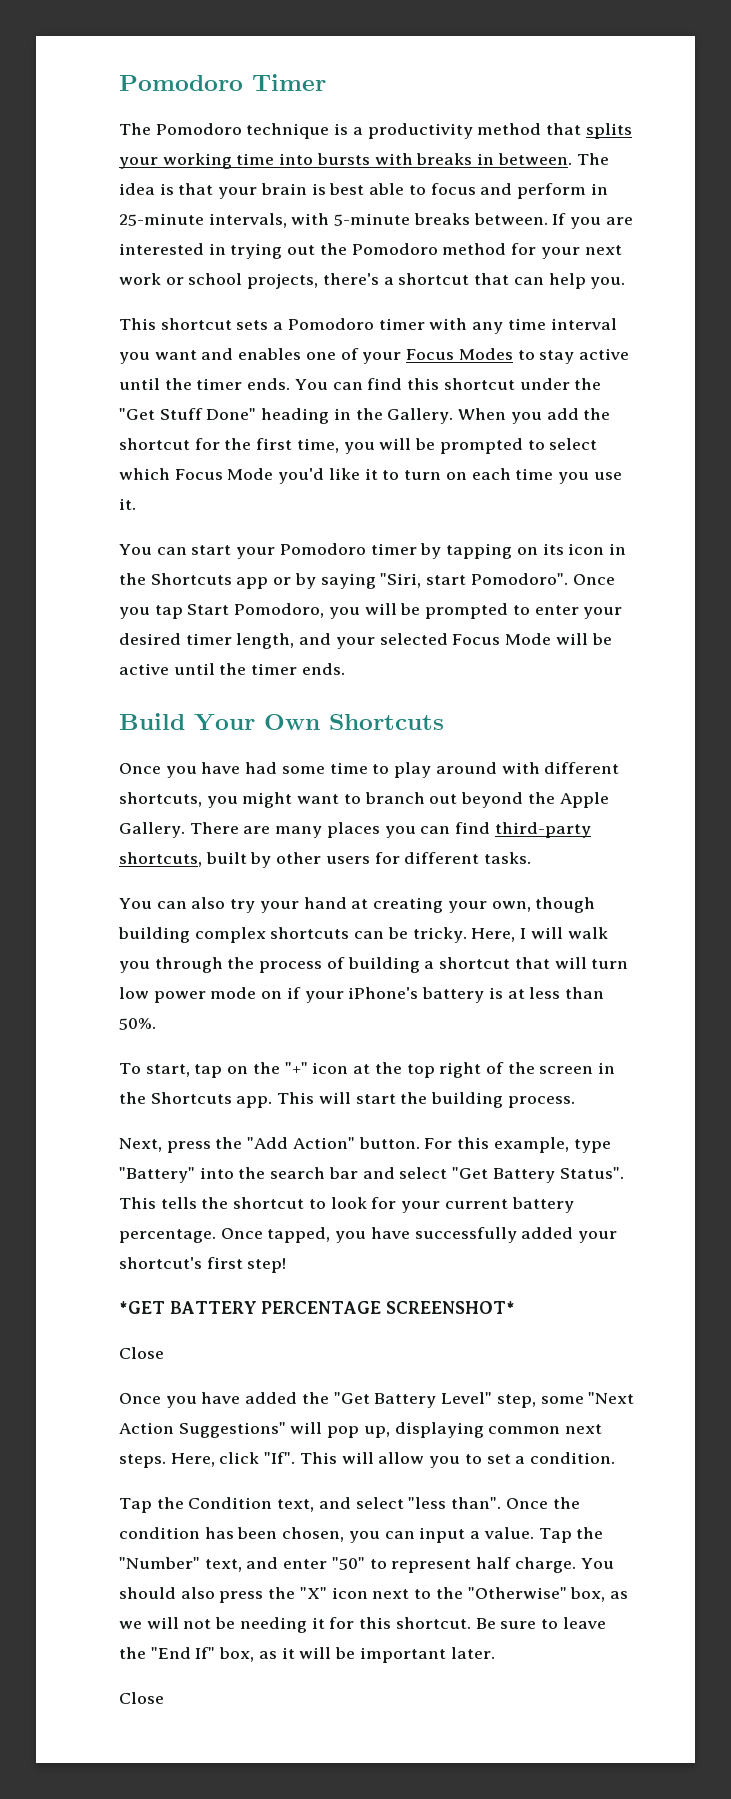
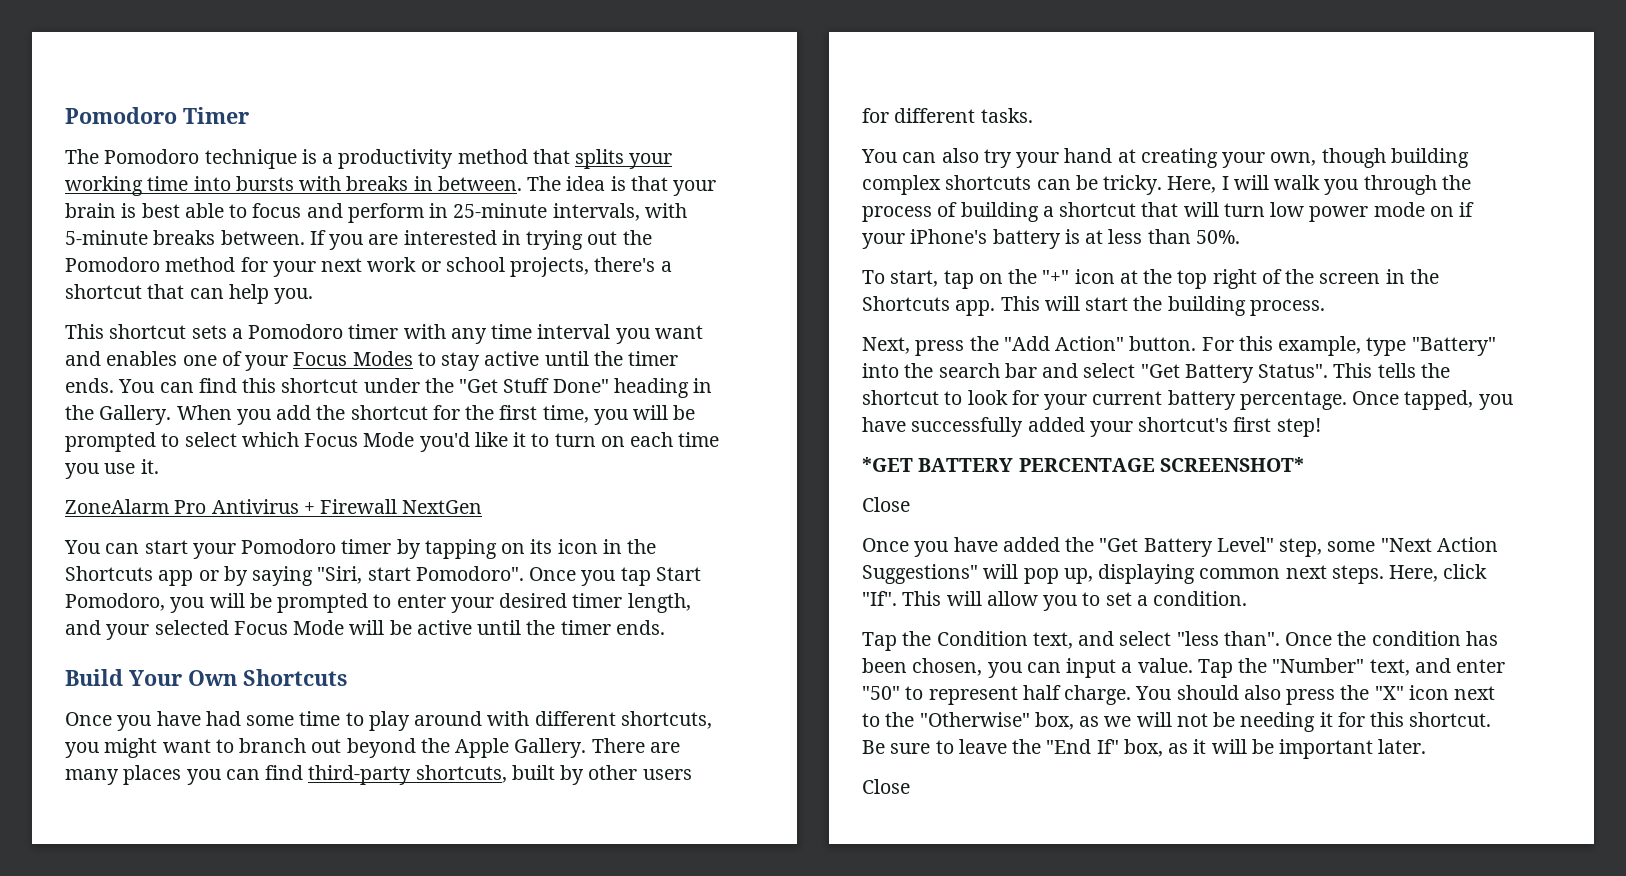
+ ZoneAlarm Pro Antivirus + Firewall NextGen

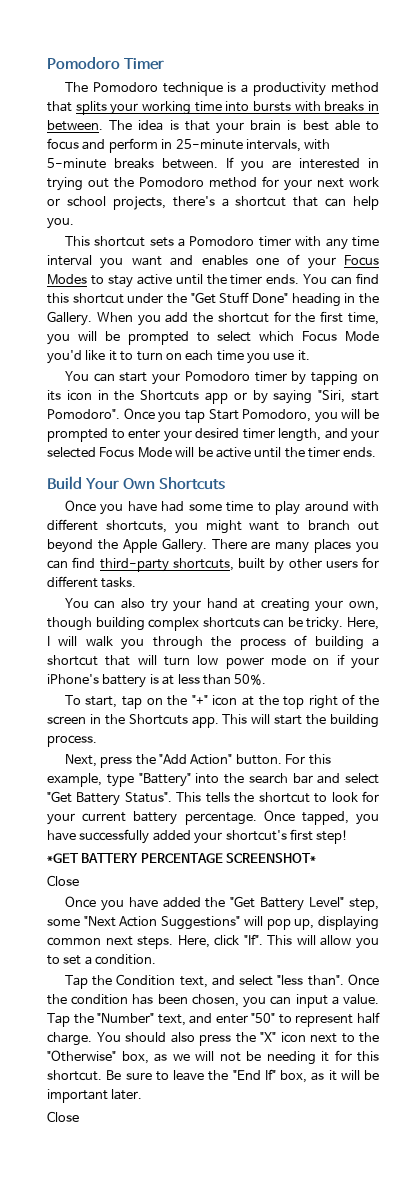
- ZoneAlarm Pro Antivirus + Firewall NextGen

